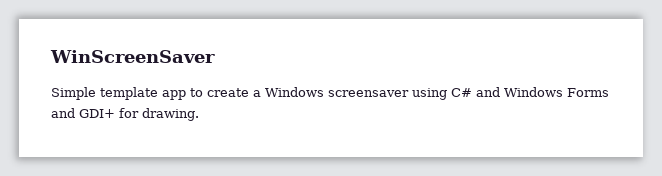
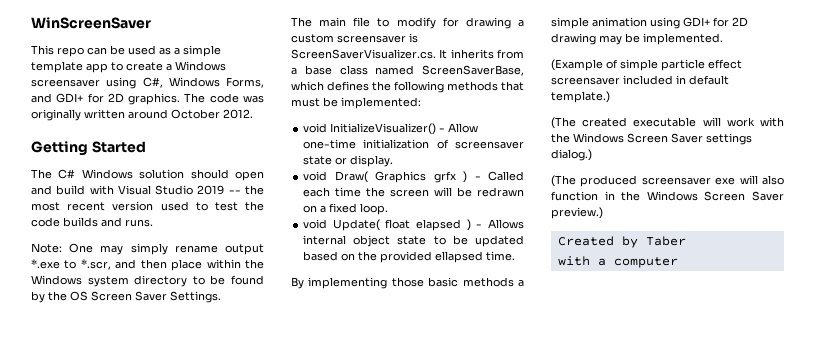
- Simple template app to create a Windows screensaver using C# and Windows Forms and GDI+ for drawing.
+ This repo can be used as a simple template app to create a Windows screensaver using C#, Windows Forms, and GDI+ for 2D graphics. The code was originally written around October 2012.
+ Getting Started
+ The C# Windows solution should open and build with Visual Studio 2019 -- the most recent version used to test the code builds and runs.
+ Note: One may simply rename output *.exe to *.scr, and then place within the Windows system directory to be found by the OS Screen Saver Settings.
+ The main file to modify for drawing a custom screensaver is ScreenSaverVisualizer.cs. It inherits from a base class named ScreenSaverBase, which defines the following methods that must be implemented:
+ void InitializeVisualizer() - Allow one-time initialization of screensaver state or display.
+ void Draw( Graphics grfx ) - Called each time the screen will be redrawn on a fixed loop.
+ void Update( float elapsed ) - Allows internal object state to be updated based on the provided ellapsed time.
+ By implementing those basic methods a simple animation using GDI+ for 2D drawing may be implemented.
+ (Example of simple particle effect screensaver included in default template.)
+ (The created executable will work with the Windows Screen Saver settings dialog.)
+ (The produced screensaver exe will also function in the Windows Screen Saver preview.)
+ Created by Taber
+ with a computer

